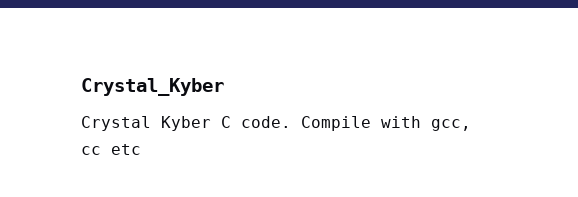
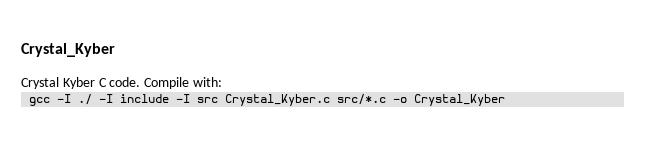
- Compile with gcc, cc etc
+ Compile with:
+ gcc -I ./ -I include -I src Crystal_Kyber.c src/*.c -o Crystal_Kyber

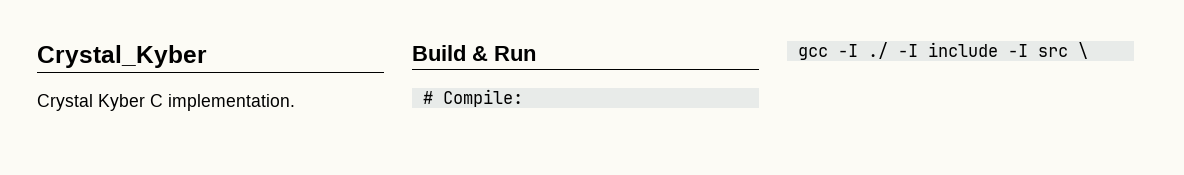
- Crystal Kyber C code. Compile with:
+ Crystal Kyber C implementation.
+ Build & Run
+ # Compile:
- gcc -I ./ -I include -I src Crystal_Kyber.c src/*.c -o Crystal_Kyber
+ gcc -I ./ -I include -I src \

